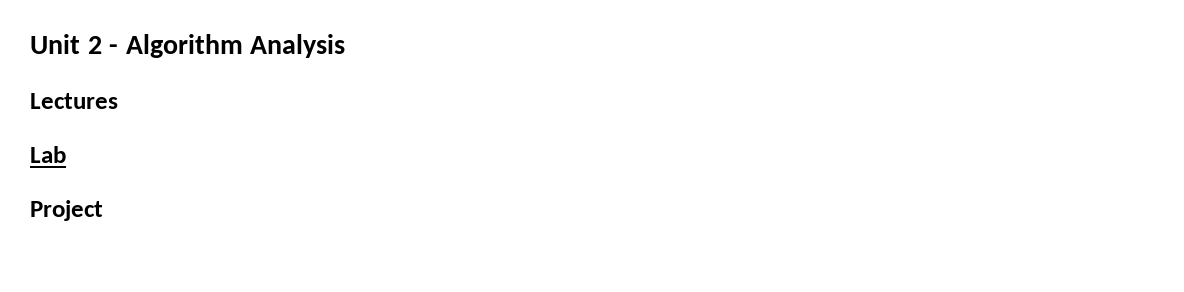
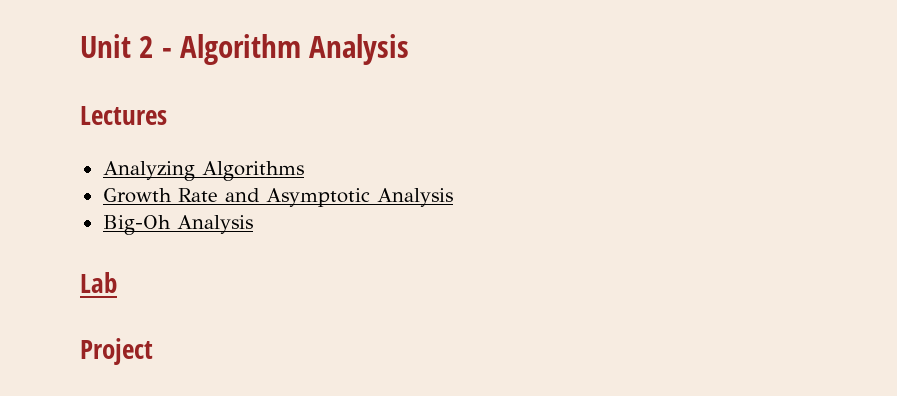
+ Analyzing Algorithms
+ Growth Rate and Asymptotic Analysis
+ Big-Oh Analysis

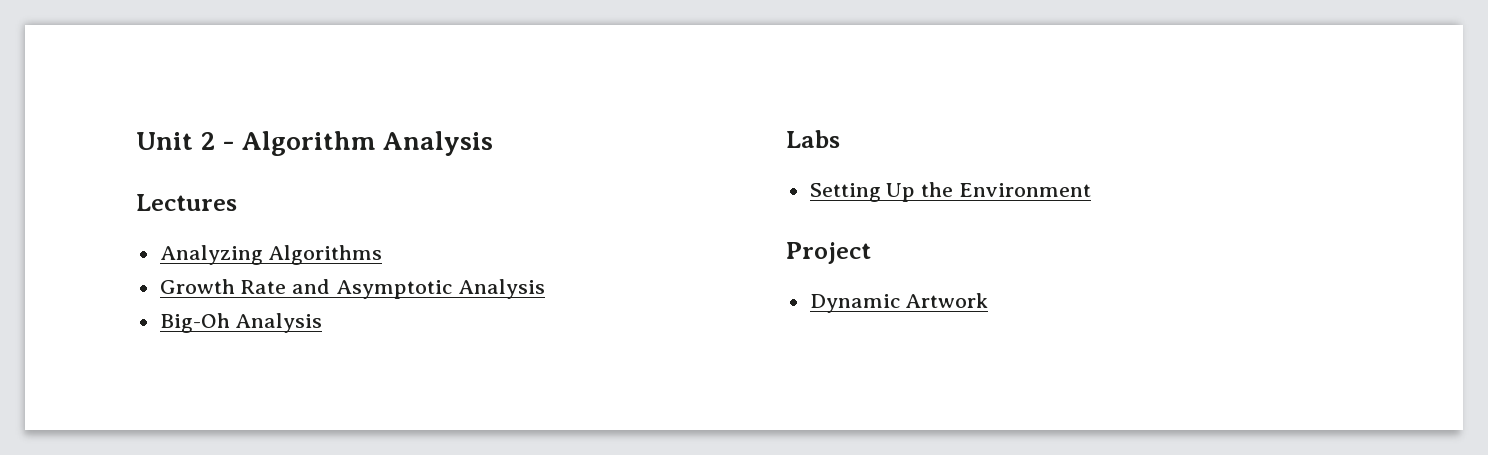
- Lab
+ Labs
+ Setting Up the Environment
+ Dynamic Artwork

